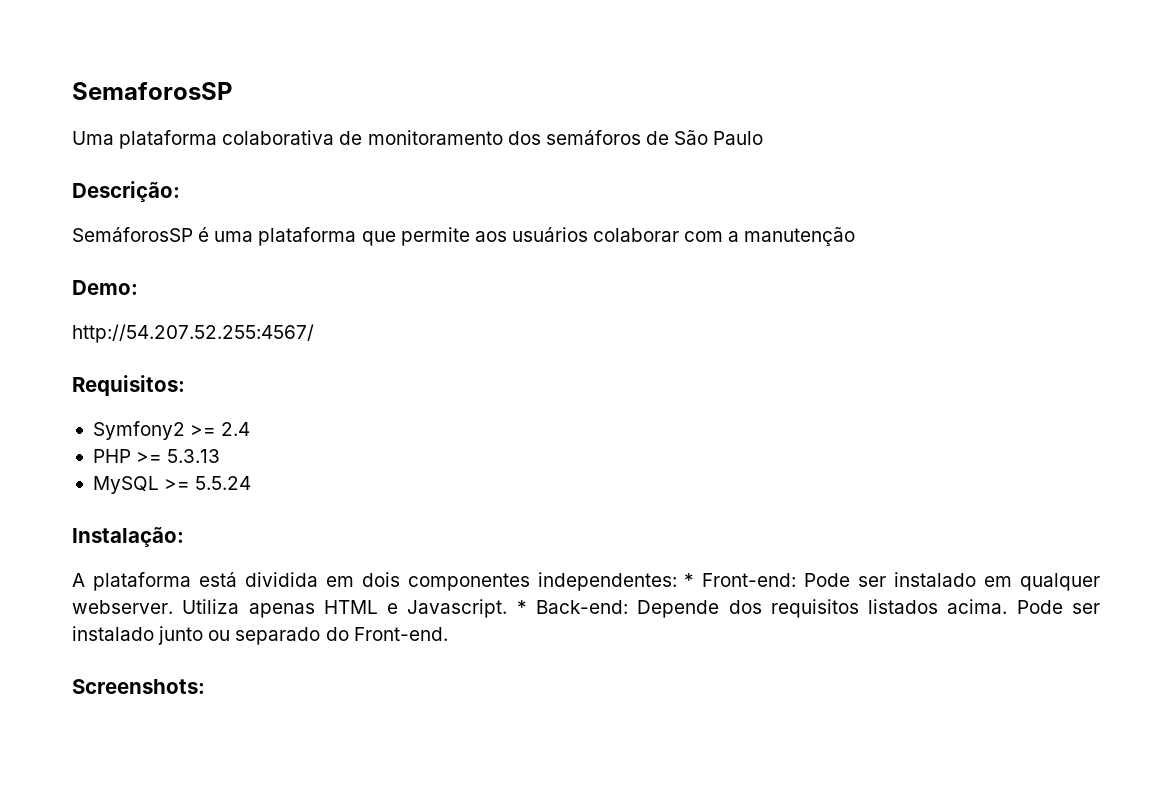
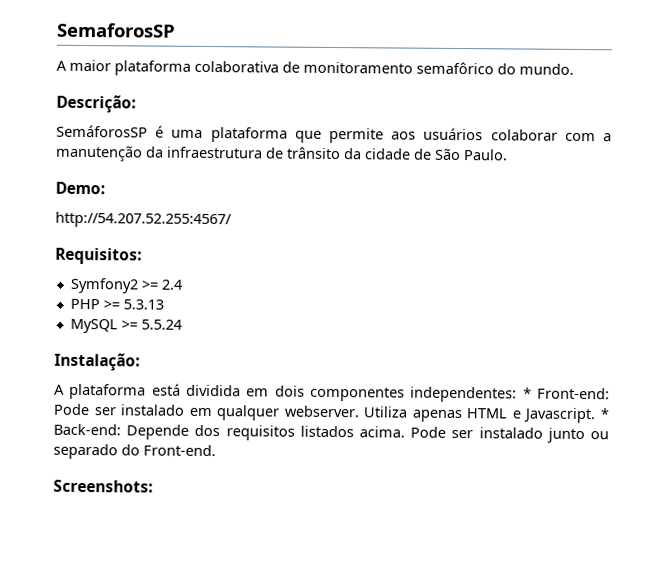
- Uma plataforma colaborativa de monitoramento dos semáforos de São Paulo
+ A maior plataforma colaborativa de monitoramento semafôrico do mundo.
- SemáforosSP é uma plataforma que permite aos usuários colaborar com a manutenção
+ SemáforosSP é uma plataforma que permite aos usuários colaborar com a manutenção da infraestrutura de trânsito da cidade de São Paulo.

